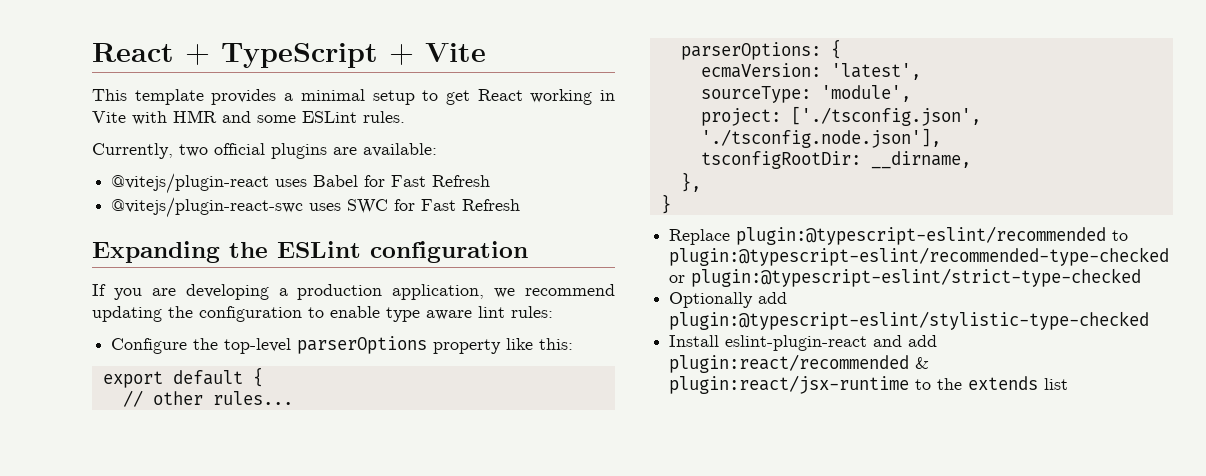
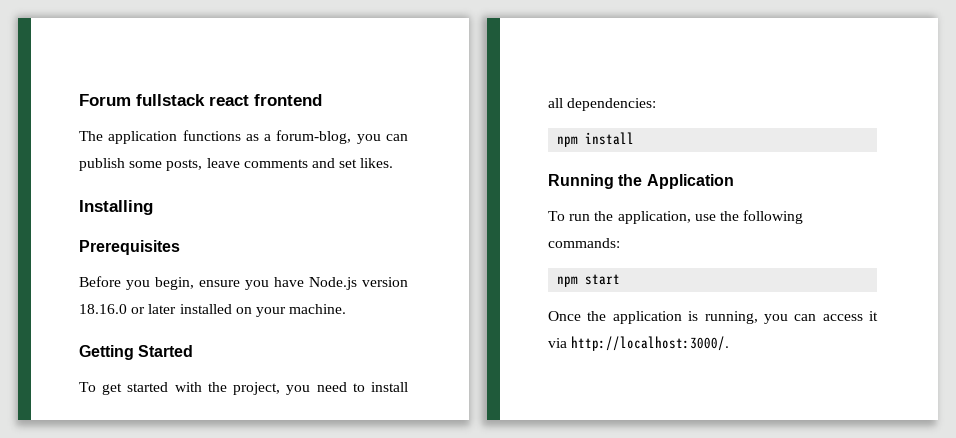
- React + TypeScript + Vite
- This template provides a minimal setup to get React working in Vite with HMR and some ESLint rules.
- Currently, two official plugins are available:
- @vitejs/plugin-react uses Babel for Fast Refresh
- @vitejs/plugin-react-swc uses SWC for Fast Refresh
- Expanding the ESLint configuration
- If you are developing a production application, we recommend updating the configuration to enable type aware lint rules:
- Configure the top-level parserOptions property like this:
- export default {
- // other rules...
- parserOptions: {
- ecmaVersion: 'latest',
- sourceType: 'module',
- project: ['./tsconfig.json', './tsconfig.node.json'],
- tsconfigRootDir: __dirname,
- },
- }
- Replace plugin:@typescript-eslint/recommended to plugin:@typescript-eslint/recommended-type-checked or plugin:@typescript-eslint/strict-type-checked
- Optionally add plugin:@typescript-eslint/stylistic-type-checked
- Install eslint-plugin-react and add plugin:react/recommended & plugin:react/jsx-runtime to the extends list
+ Forum fullstack react frontend
+ The application functions as a forum-blog, you can publish some posts, leave comments and set likes.
+ Installing
+ Prerequisites
+ Before you begin, ensure you have Node.js version 18.16.0 or later installed on your machine.
+ Getting Started
+ To get started with the project, you need to install all dependencies:
+ npm install
+ Running the Application
+ To run the application, use the following commands:
+ npm start
+ Once the application is running, you can access it via http://localhost:3000/.

